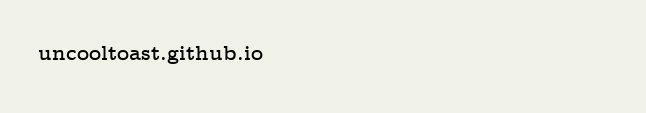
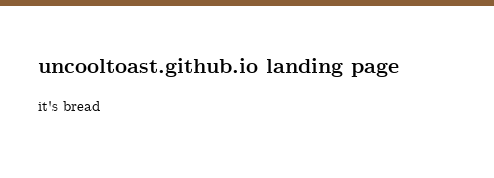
- uncooltoast.github.io
+ uncooltoast.github.io landing page
+ it's bread

